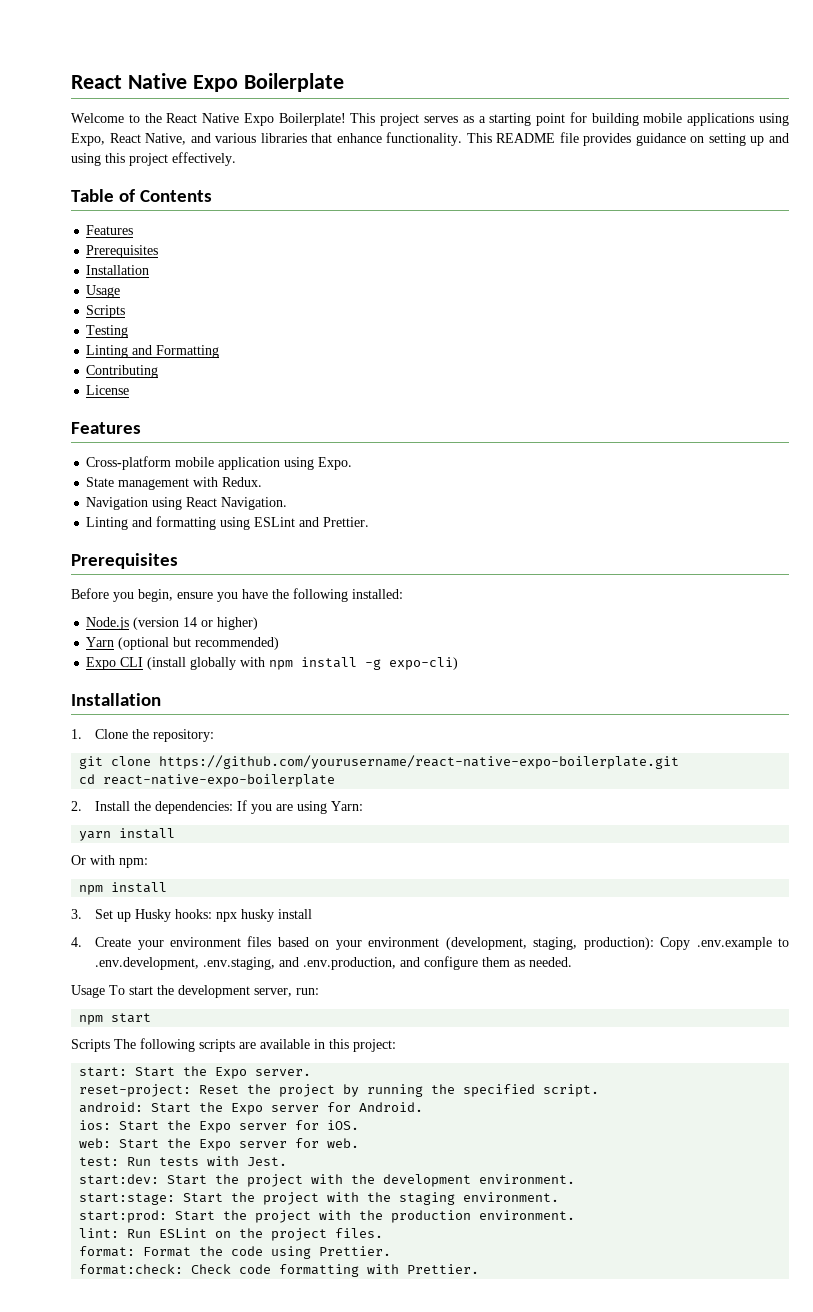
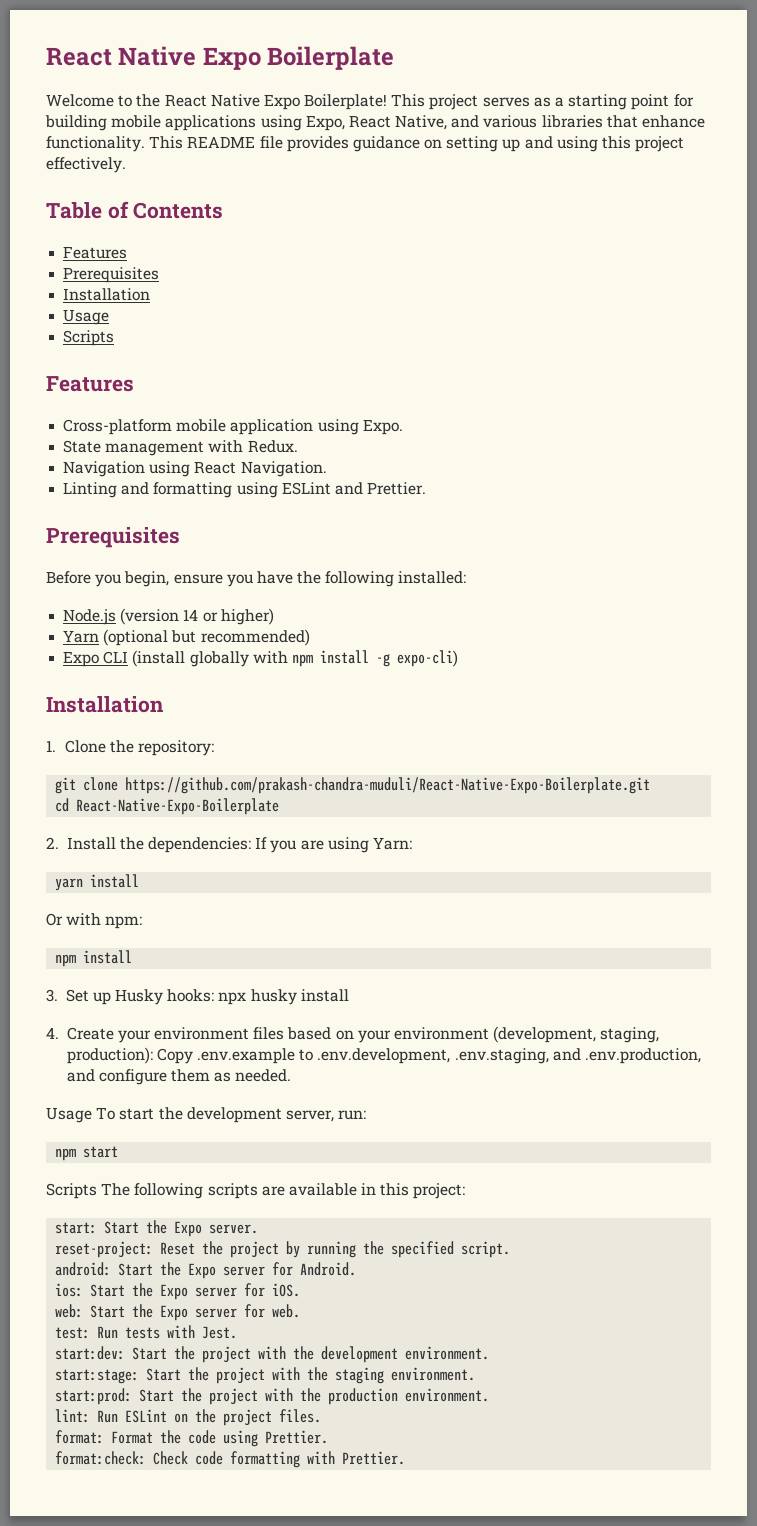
- Testing
- Linting and Formatting
- Contributing
- License
- git clone https://github.com/yourusername/react-native-expo-boilerplate.git
+ git clone https://github.com/prakash-chandra-muduli/React-Native-Expo-Boilerplate.git
- cd react-native-expo-boilerplate
+ cd React-Native-Expo-Boilerplate

